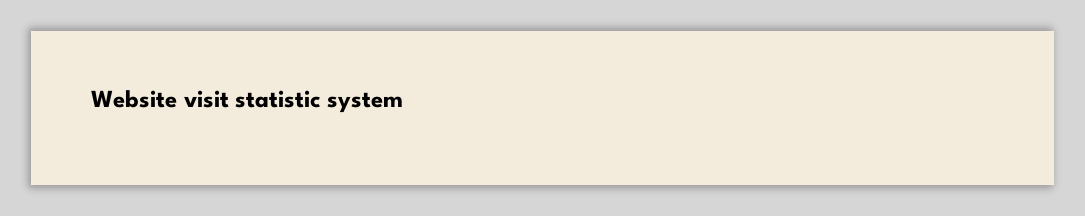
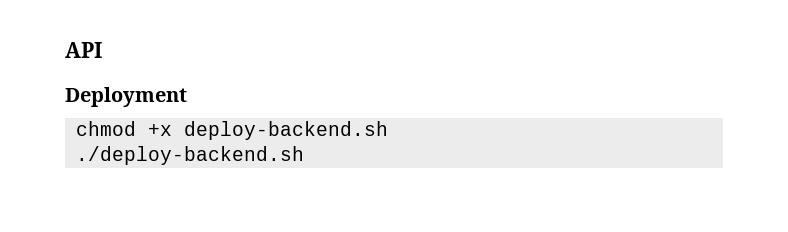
- Website visit statistic system
+ API
+ Deployment
+ chmod +x deploy-backend.sh
+ ./deploy-backend.sh

